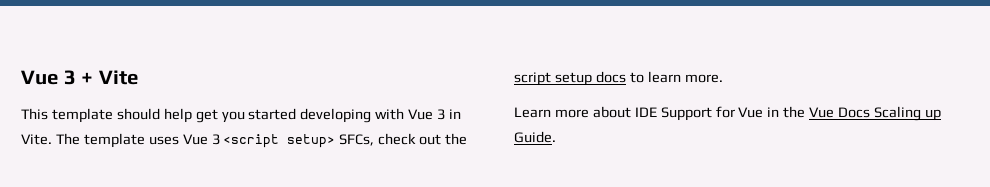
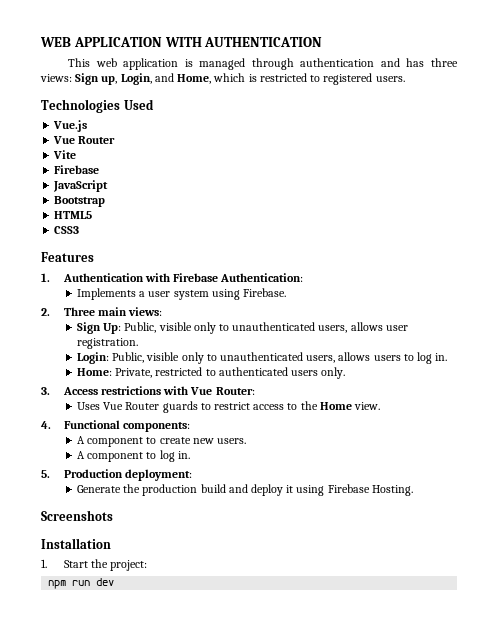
- Vue 3 + Vite
- This template should help get you started developing with Vue 3 in Vite. The template uses Vue 3 <script setup> SFCs, check out the script setup docs to learn more.
- Learn more about IDE Support for Vue in the Vue Docs Scaling up Guide.
+ WEB APPLICATION WITH AUTHENTICATION
+ This web application is managed through authentication and has three views: Sign up, Login, and Home, which is restricted to registered users.
+ Technologies Used
+ Vue.js
+ Vue Router
+ Vite
+ Firebase
+ JavaScript
+ Bootstrap
+ HTML5
+ CSS3
+ Features
+ 1. Authentication with Firebase Authentication:
+ Implements a user system using Firebase.
+ 2. Three main views:
+ Sign Up: Public, visible only to unauthenticated users, allows user registration.
+ Login: Public, visible only to unauthenticated users, allows users to log in.
+ Home: Private, restricted to authenticated users only.
+ 3. Access restrictions with Vue Router:
+ Uses Vue Router guards to restrict access to the Home view.
+ 4. Functional components:
+ A component to create new users.
+ A component to log in.
+ 5. Production deployment:
+ Generate the production build and deploy it using Firebase Hosting.
+ Screenshots
+ Installation
+ 1. Start the project:
+ npm run dev

